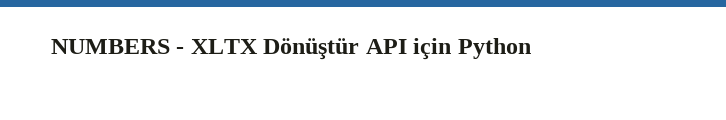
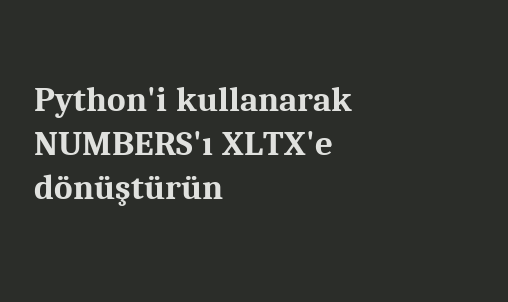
- NUMBERS - XLTX Dönüştür API için Python
+ Python'i kullanarak NUMBERS'ı XLTX'e dönüştürün

